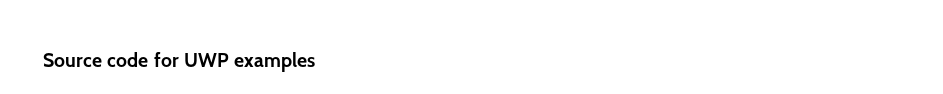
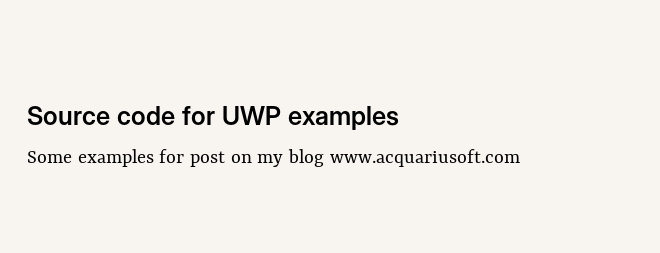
+ Some examples for post on my blog www.acquariusoft.com

